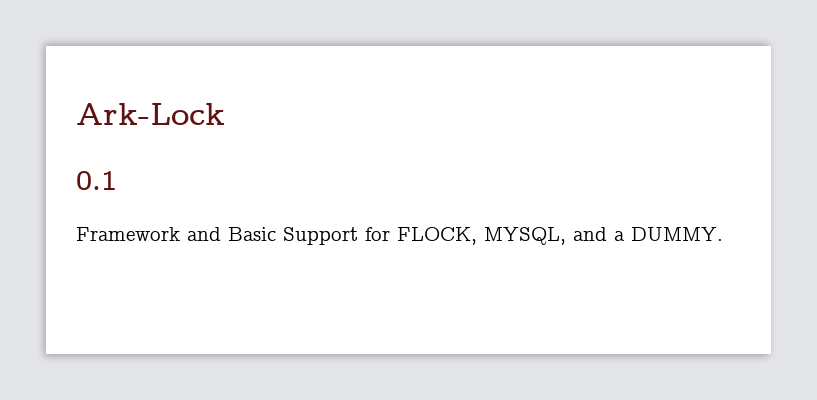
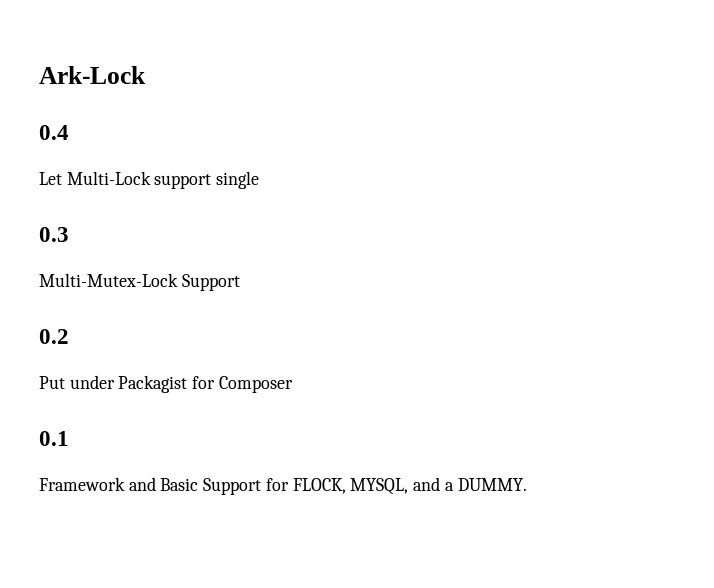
+ 0.4
+ Let Multi-Lock support single
+ 0.3
+ Multi-Mutex-Lock Support
+ 0.2
+ Put under Packagist for Composer

